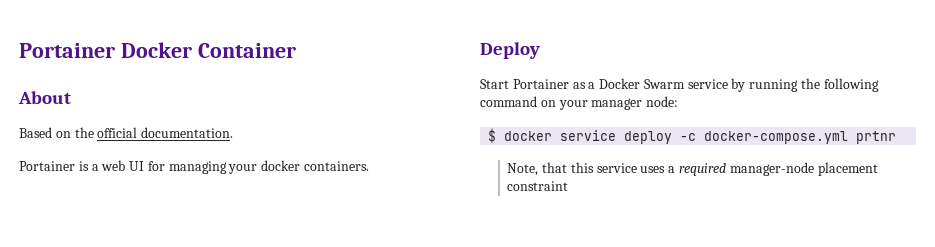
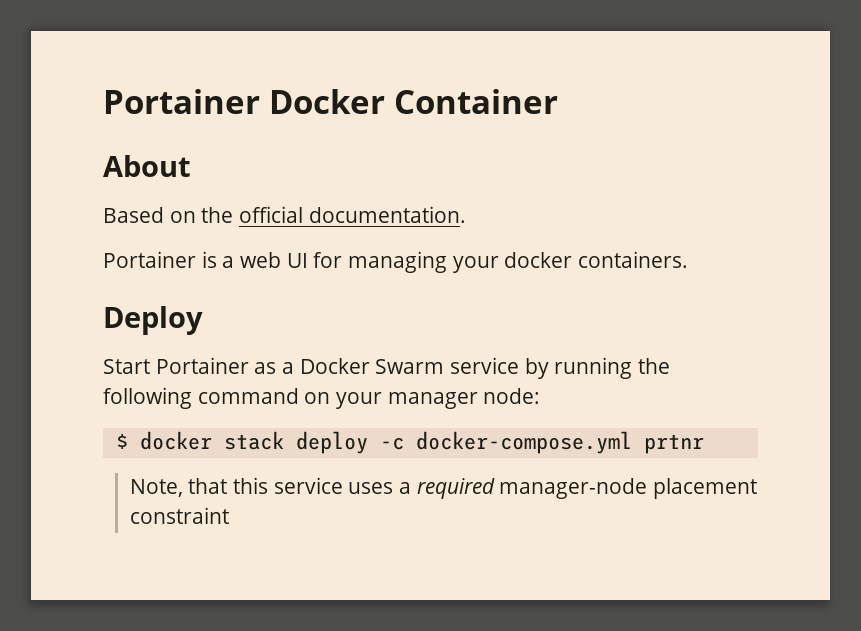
- $ docker service deploy -c docker-compose.yml prtnr
+ $ docker stack deploy -c docker-compose.yml prtnr

